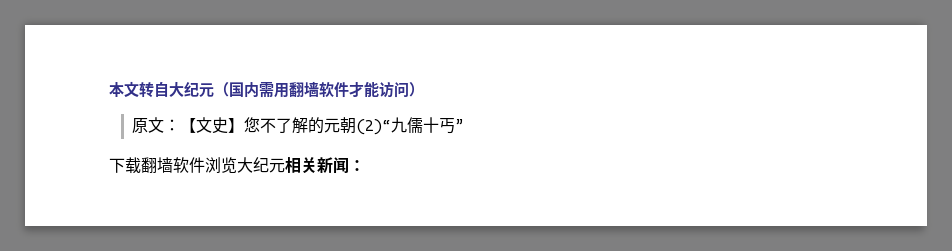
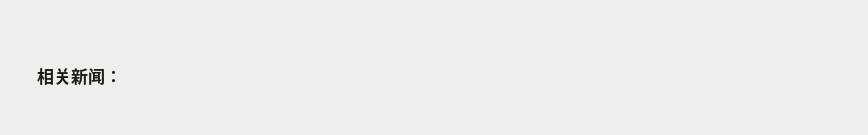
- 本文转自大纪元（国内需用翻墙软件才能访问）
- 原文：【文史】您不了解的元朝(2)“九儒十丐”
- 下载翻墙软件浏览大纪元相关新闻：
+ 相关新闻：

